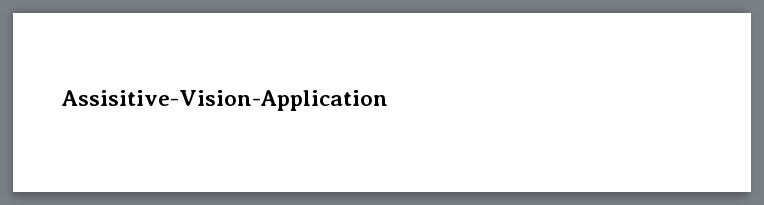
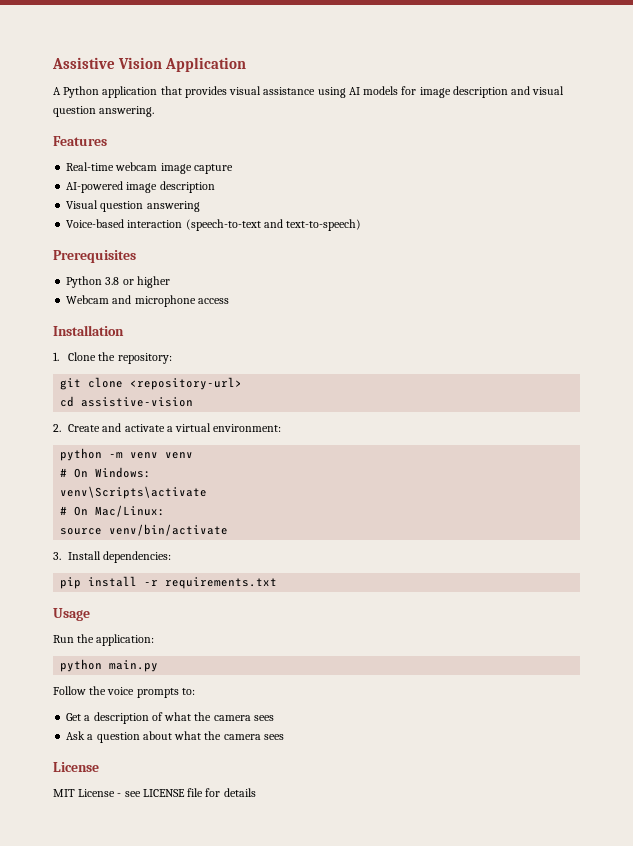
- Assisitive-Vision-Application
+ Assistive Vision Application
+ A Python application that provides visual assistance using AI models for image description and visual question answering.
+ Features
+ Real-time webcam image capture
+ AI-powered image description
+ Visual question answering
+ Voice-based interaction (speech-to-text and text-to-speech)
+ Prerequisites
+ Python 3.8 or higher
+ Webcam and microphone access
+ Installation
+ 1. Clone the repository:
+ git clone <repository-url>
+ cd assistive-vision
+ 2. Create and activate a virtual environment:
+ python -m venv venv
+ # On Windows:
+ venv\Scripts\activate
+ # On Mac/Linux:
+ source venv/bin/activate
+ 3. Install dependencies:
+ pip install -r requirements.txt
+ Usage
+ Run the application:
+ python main.py
+ Follow the voice prompts to:
+ Get a description of what the camera sees
+ Ask a question about what the camera sees
+ License
+ MIT License - see LICENSE file for details

